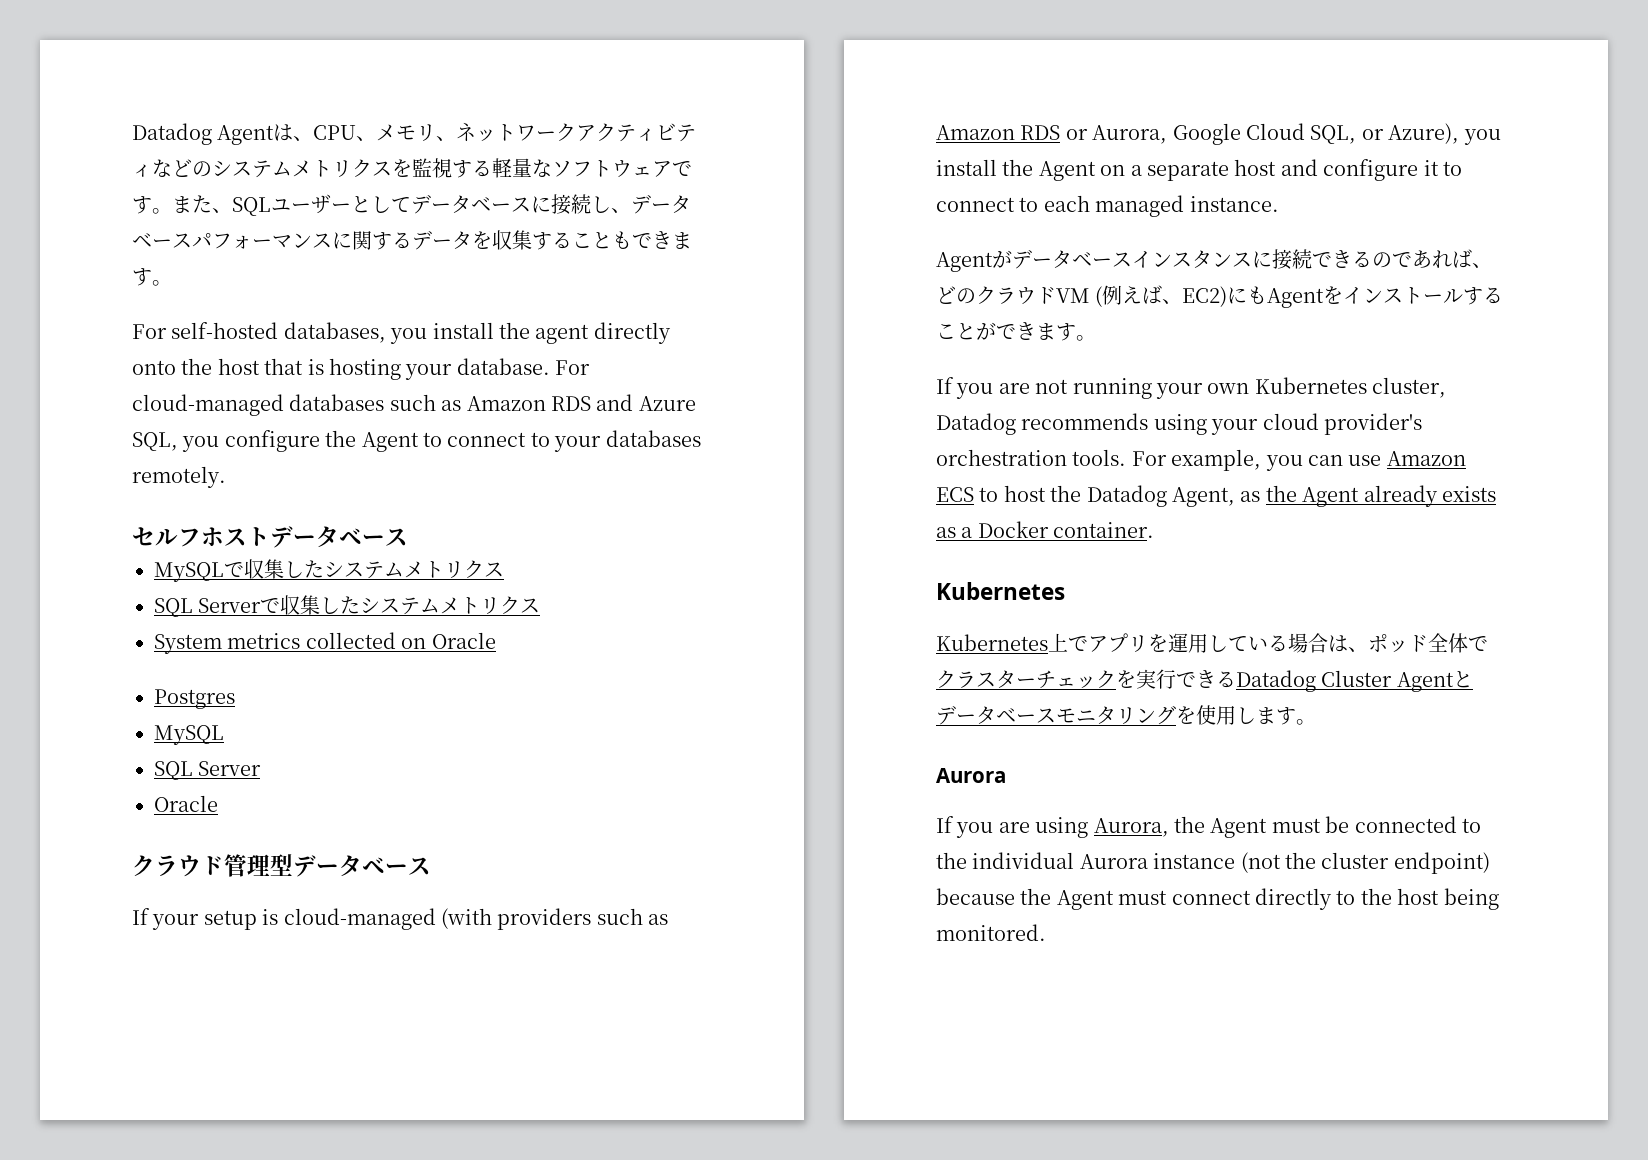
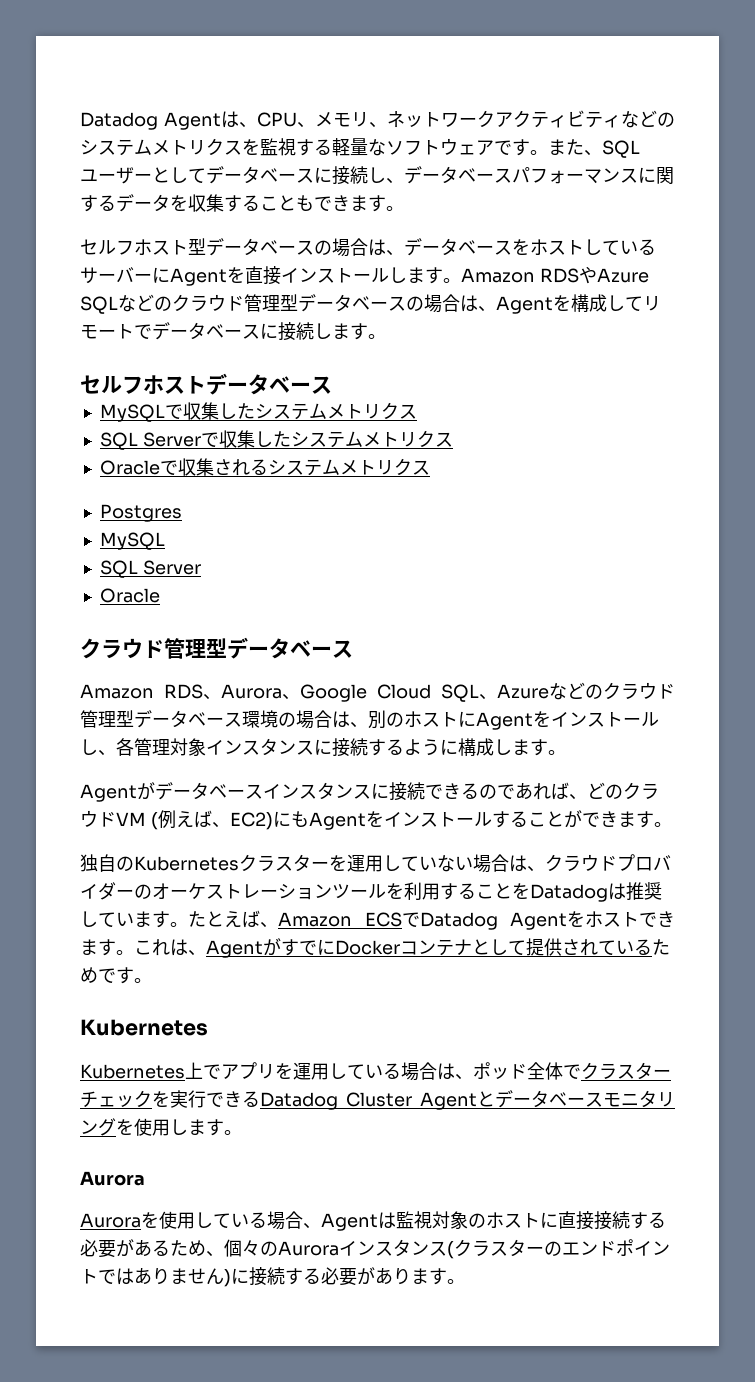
- For self-hosted databases, you install the agent directly onto the host that is hosting your database. For cloud-managed databases such as Amazon RDS and Azure SQL, you configure the Agent to connect to your databases remotely.
+ セルフホスト型データベースの場合は、データベースをホストしているサーバーにAgentを直接インストールします。Amazon RDSやAzure SQLなどのクラウド管理型データベースの場合は、Agentを構成してリモートでデータベースに接続します。
- System metrics collected on Oracle
+ Oracleで収集されるシステムメトリクス
- If your setup is cloud-managed (with providers such as Amazon RDS or Aurora, Google Cloud SQL, or Azure), you install the Agent on a separate host and configure it to connect to each managed instance.
+ Amazon RDS、Aurora、Google Cloud SQL、Azureなどのクラウド管理型データベース環境の場合は、別のホストにAgentをインストールし、各管理対象インスタンスに接続するように構成します。
- If you are not running your own Kubernetes cluster, Datadog recommends using your cloud provider's orchestration tools. For example, you can use Amazon ECS to host the Datadog Agent, as the Agent already exists as a Docker container.
+ 独自のKubernetesクラスターを運用していない場合は、クラウドプロバイダーのオーケストレーションツールを利用することをDatadogは推奨しています。たとえば、Amazon ECSでDatadog Agentをホストできます。これは、AgentがすでにDockerコンテナとして提供されているためです。
- If you are using Aurora, the Agent must be connected to the individual Aurora instance (not the cluster endpoint) because the Agent must connect directly to the host being monitored.
+ Auroraを使用している場合、Agentは監視対象のホストに直接接続する必要があるため、個々のAuroraインスタンス(クラスターのエンドポイントではありません)に接続する必要があります。

